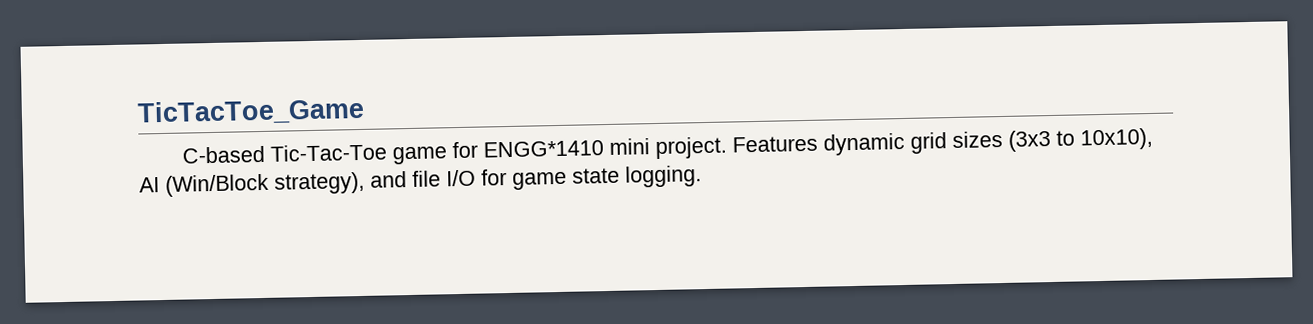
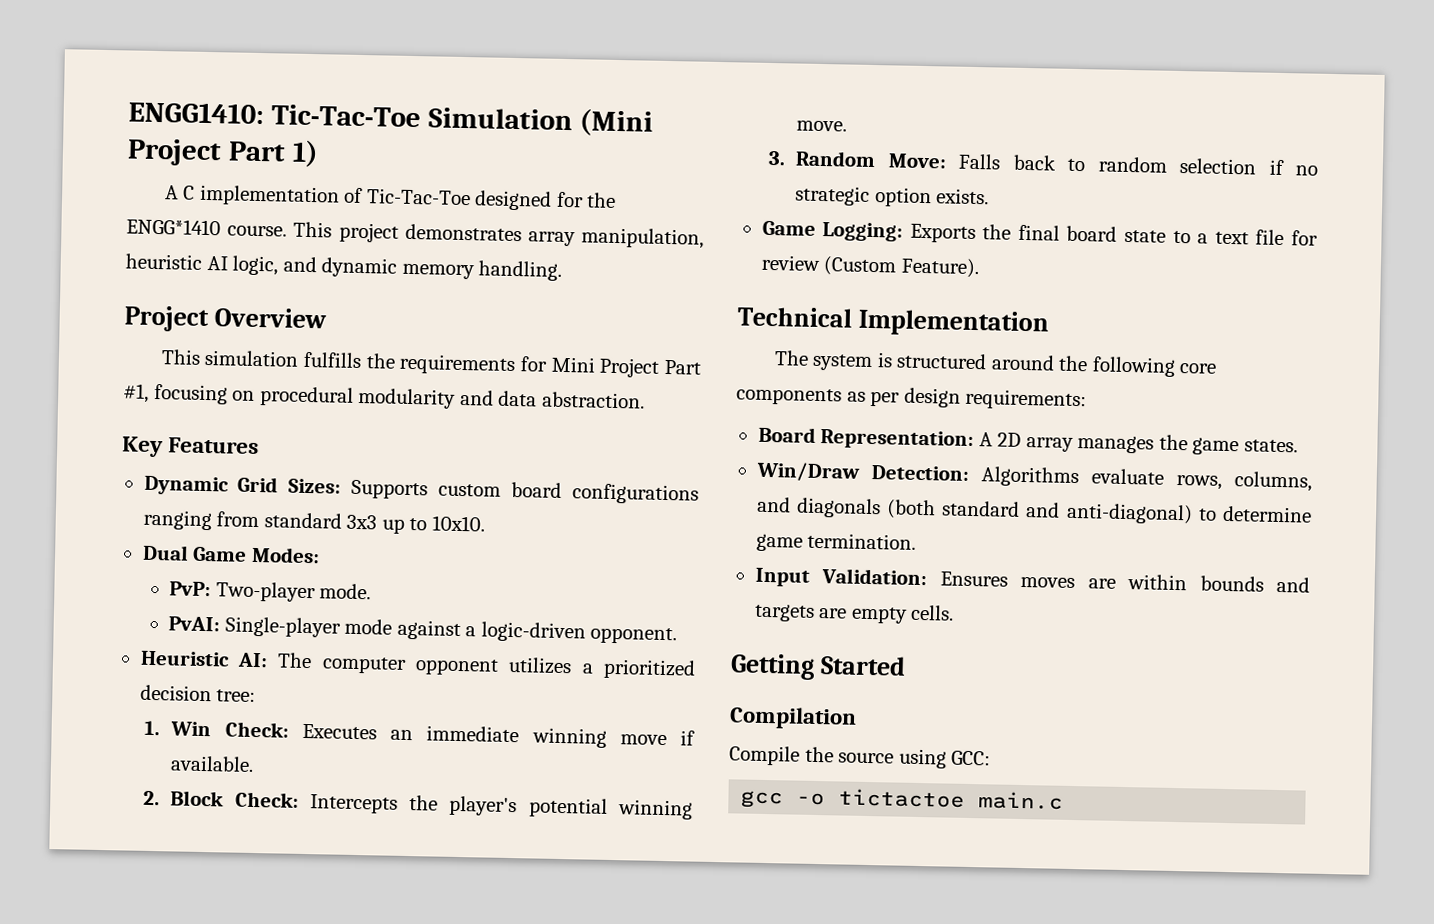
- TicTacToe_Game
- C-based Tic-Tac-Toe game for ENGG*1410 mini project. Features dynamic grid sizes (3x3 to 10x10), AI (Win/Block strategy), and file I/O for game state logging.
+ ENGG1410: Tic-Tac-Toe Simulation (Mini Project Part 1)
+ A C implementation of Tic-Tac-Toe designed for the ENGG*1410 course. This project demonstrates array manipulation, heuristic AI logic, and dynamic memory handling.
+ Project Overview
+ This simulation fulfills the requirements for Mini Project Part #1, focusing on procedural modularity and data abstraction.
+ Key Features
+ Dynamic Grid Sizes: Supports custom board configurations ranging from standard 3x3 up to 10x10.
+ Dual Game Modes:
+ PvP: Two-player mode.
+ PvAI: Single-player mode against a logic-driven opponent.
+ Heuristic AI: The computer opponent utilizes a prioritized decision tree:
+ 1. Win Check: Executes an immediate winning move if available.
+ 2. Block Check: Intercepts the player's potential winning move.
+ 3. Random Move: Falls back to random selection if no strategic option exists.
+ Game Logging: Exports the final board state to a text file for review (Custom Feature).
+ Technical Implementation
+ The system is structured around the following core components as per design requirements:
+ Board Representation: A 2D array manages the game states.
+ Win/Draw Detection: Algorithms evaluate rows, columns, and diagonals (both standard and anti-diagonal) to determine game termination.
+ Input Validation: Ensures moves are within bounds and targets are empty cells.
+ Getting Started
+ Compilation
+ Compile the source using GCC:
+ gcc -o tictactoe main.c

